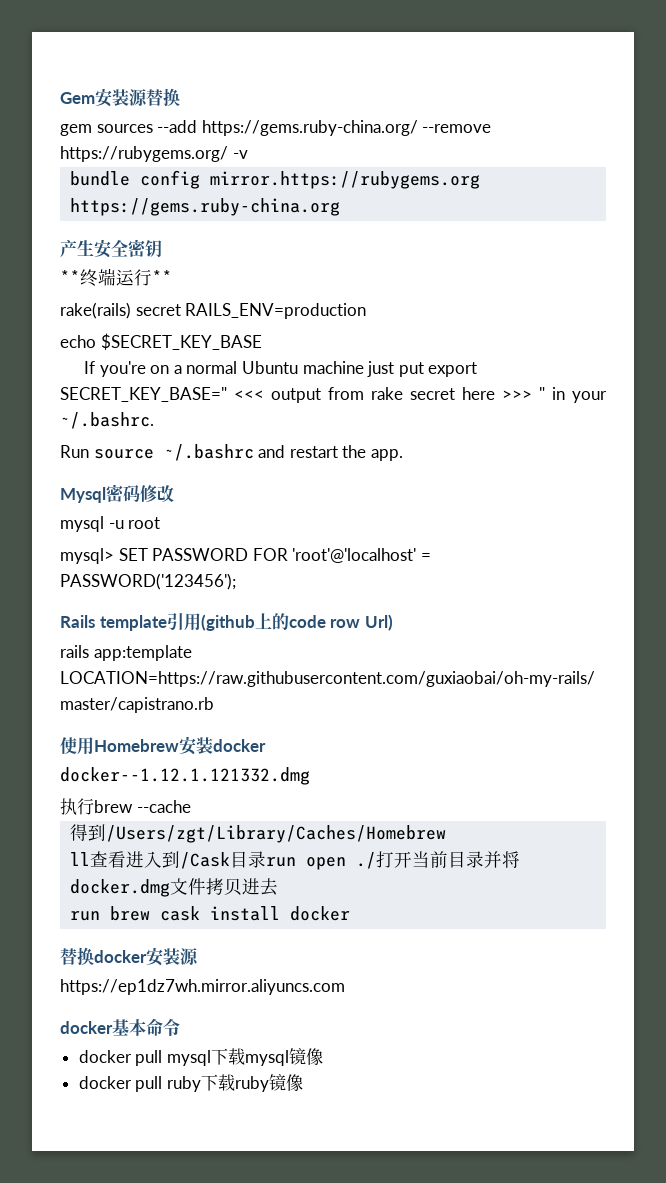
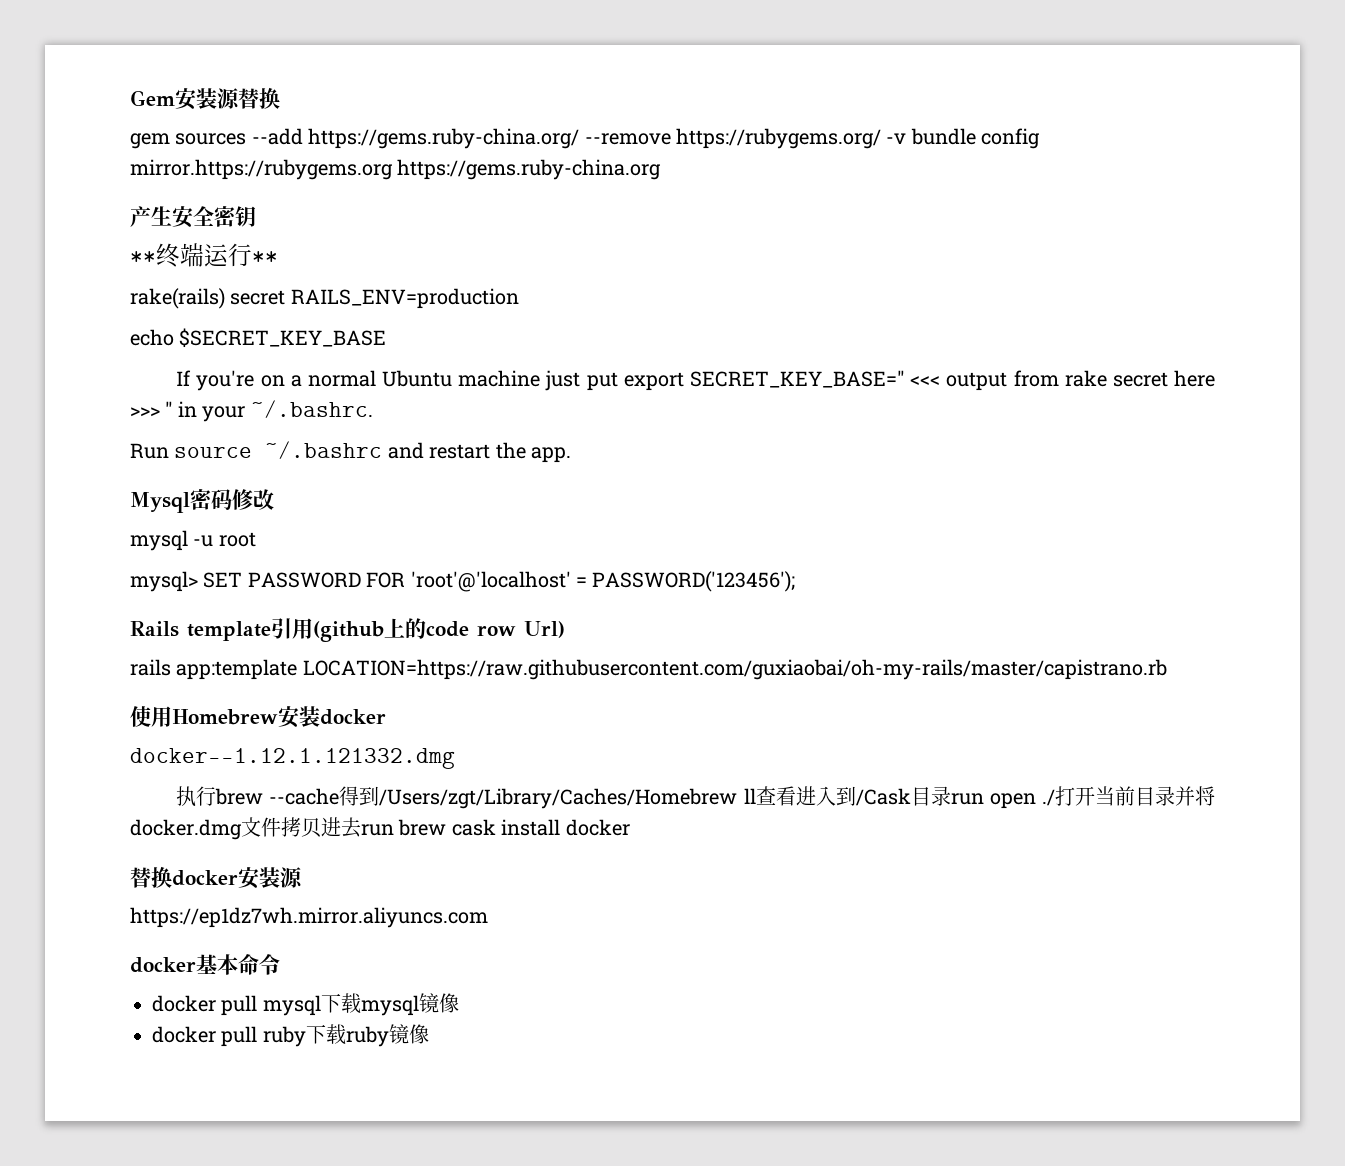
- gem sources --add https://gems.ruby-china.org/ --remove https://rubygems.org/ -v
- bundle config mirror.https://rubygems.org https://gems.ruby-china.org
+ gem sources --add https://gems.ruby-china.org/ --remove https://rubygems.org/ -v bundle config mirror.https://rubygems.org https://gems.ruby-china.org
- 执行brew --cache
- 得到/Users/zgt/Library/Caches/Homebrew
- ll查看进入到/Cask目录run open ./打开当前目录并将docker.dmg文件拷贝进去
- run brew cask install docker
+ 执行brew --cache得到/Users/zgt/Library/Caches/Homebrew ll查看进入到/Cask目录run open ./打开当前目录并将docker.dmg文件拷贝进去run brew cask install docker

